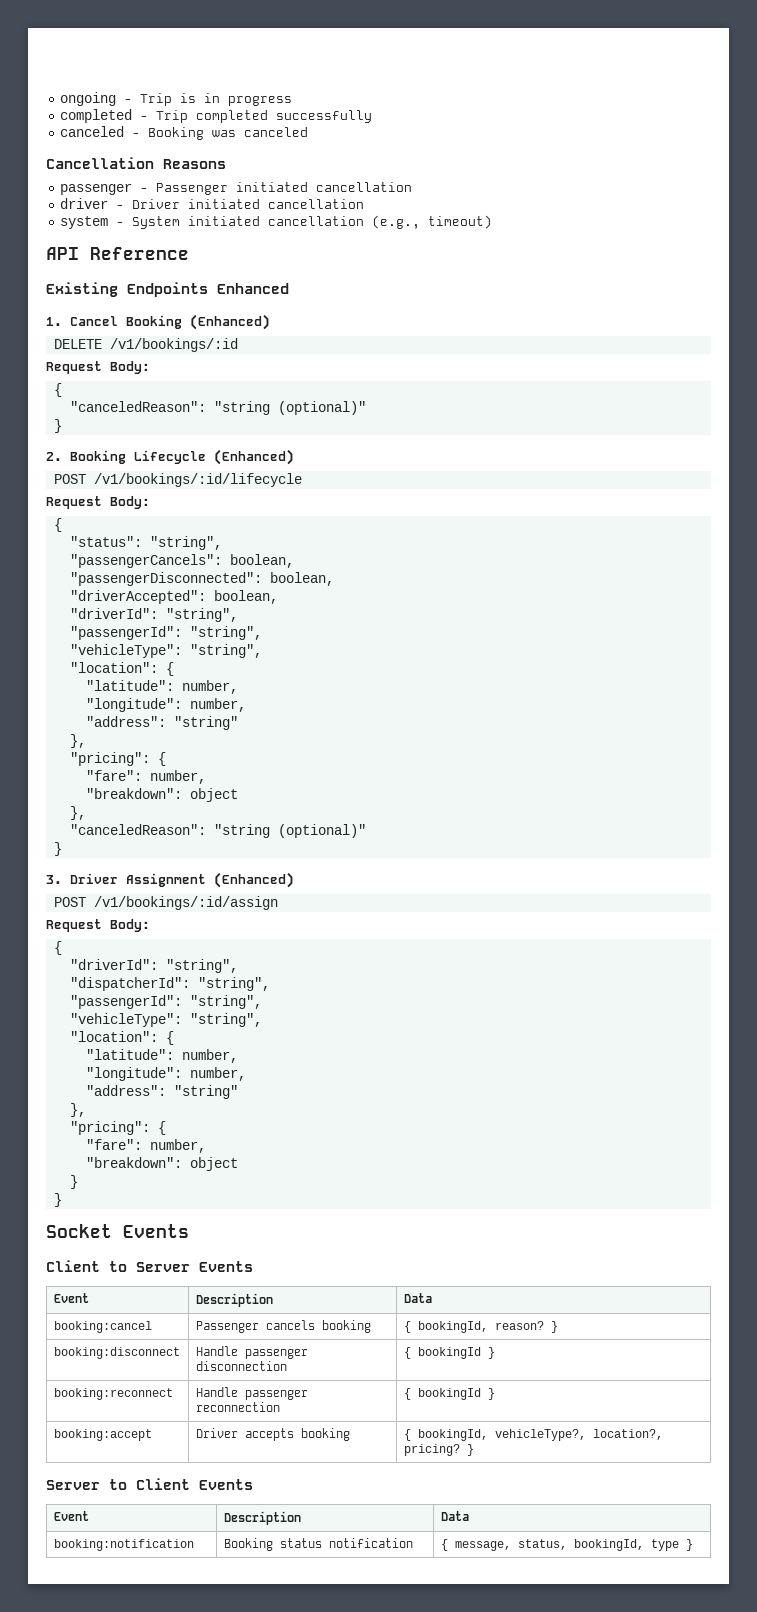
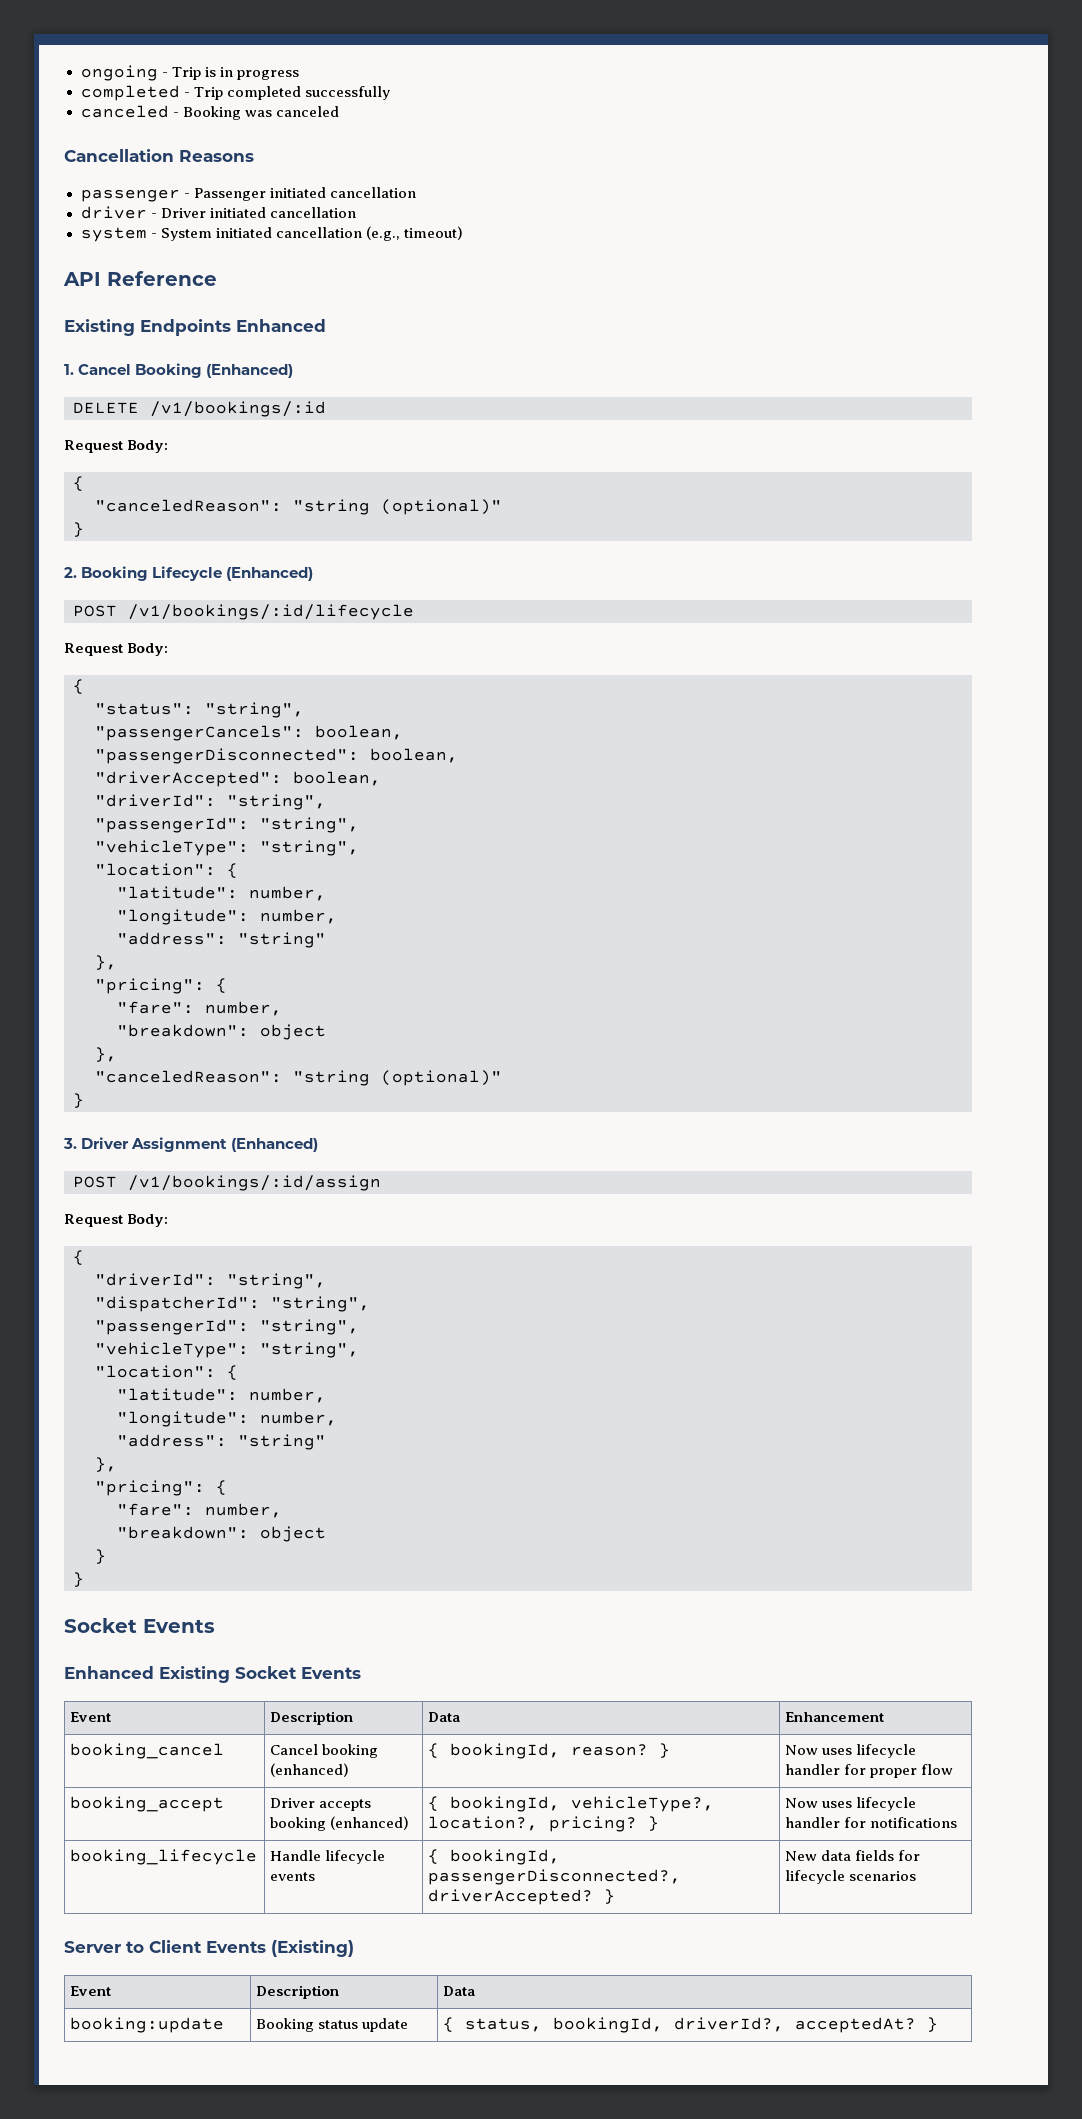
- Client to Server Events
- Event | Description | Data
- booking:cancel | Passenger cancels booking | { bookingId, reason? }
- booking:disconnect | Handle passenger disconnection | { bookingId }
- booking:reconnect | Handle passenger reconnection | { bookingId }
- booking:accept | Driver accepts booking | { bookingId, vehicleType?, location?, pricing? }
+ Enhanced Existing Socket Events
+ Event | Description | Data | Enhancement
+ booking_cancel | Cancel booking (enhanced) | { bookingId, reason? } | Now uses lifecycle handler for proper flow
+ booking_accept | Driver accepts booking (enhanced) | { bookingId, vehicleType?, location?, pricing? } | Now uses lifecycle handler for notifications
+ booking_lifecycle | Handle lifecycle events | { bookingId, passengerDisconnected?, driverAccepted? } | New data fields for lifecycle scenarios
- Server to Client Events
+ Server to Client Events (Existing)
  Event | Description | Data
- booking:notification | Booking status notification | { message, status, bookingId, type }
+ booking:update | Booking status update | { status, bookingId, driverId?, acceptedAt? }

